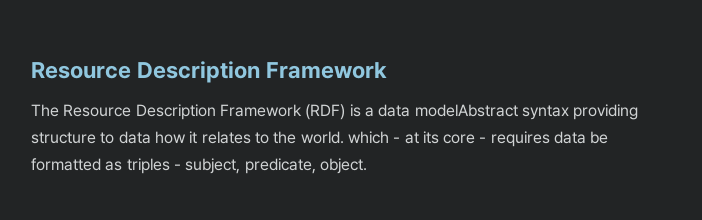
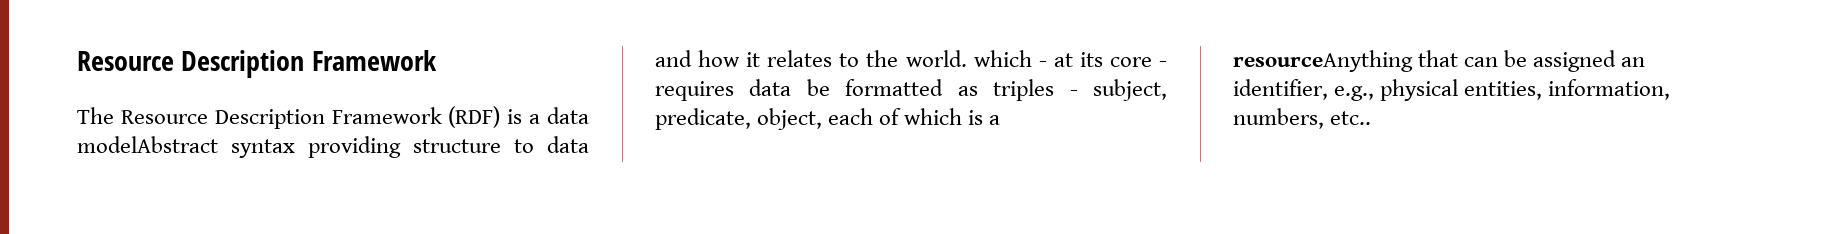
- The Resource Description Framework (RDF) is a data modelAbstract syntax providing structure to data how it relates to the world. which - at its core - requires data be formatted as triples - subject, predicate, object.
+ The Resource Description Framework (RDF) is a data modelAbstract syntax providing structure to data and how it relates to the world. which - at its core - requires data be formatted as triples - subject, predicate, object, each of which is a resourceAnything that can be assigned an identifier, e.g., physical entities, information, numbers, etc..

